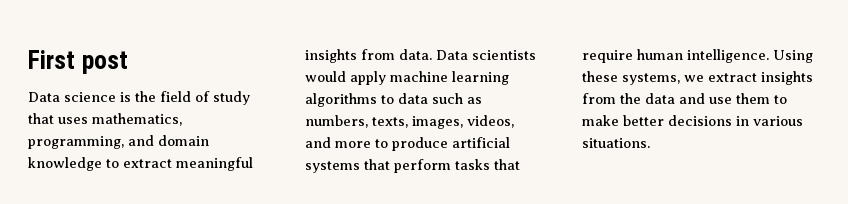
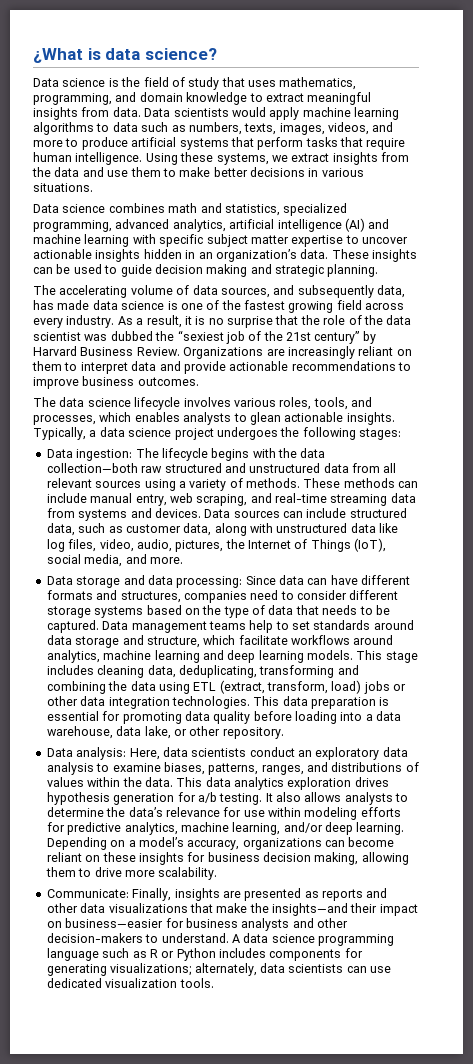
- First post
+ ¿What is data science?
+ Data science combines math and statistics, specialized programming, advanced analytics, artificial intelligence (AI) and machine learning with specific subject matter expertise to uncover actionable insights hidden in an organization’s data. These insights can be used to guide decision making and strategic planning.
+ The accelerating volume of data sources, and subsequently data, has made data science is one of the fastest growing field across every industry. As a result, it is no surprise that the role of the data scientist was dubbed the “sexiest job of the 21st century” by Harvard Business Review. Organizations are increasingly reliant on them to interpret data and provide actionable recommendations to improve business outcomes.
+ The data science lifecycle involves various roles, tools, and processes, which enables analysts to glean actionable insights. Typically, a data science project undergoes the following stages:
+ Data ingestion: The lifecycle begins with the data collection—both raw structured and unstructured data from all relevant sources using a variety of methods. These methods can include manual entry, web scraping, and real-time streaming data from systems and devices. Data sources can include structured data, such as customer data, along with unstructured data like log files, video, audio, pictures, the Internet of Things (IoT), social media, and more.
+ Data storage and data processing: Since data can have different formats and structures, companies need to consider different storage systems based on the type of data that needs to be captured. Data management teams help to set standards around data storage and structure, which facilitate workflows around analytics, machine learning and deep learning models. This stage includes cleaning data, deduplicating, transforming and combining the data using ETL (extract, transform, load) jobs or other data integration technologies. This data preparation is essential for promoting data quality before loading into a data warehouse, data lake, or other repository.
+ Data analysis: Here, data scientists conduct an exploratory data analysis to examine biases, patterns, ranges, and distributions of values within the data. This data analytics exploration drives hypothesis generation for a/b testing. It also allows analysts to determine the data’s relevance for use within modeling efforts for predictive analytics, machine learning, and/or deep learning. Depending on a model’s accuracy, organizations can become reliant on these insights for business decision making, allowing them to drive more scalability.
+ Communicate: Finally, insights are presented as reports and other data visualizations that make the insights—and their impact on business—easier for business analysts and other decision-makers to understand. A data science programming language such as R or Python includes components for generating visualizations; alternately, data scientists can use dedicated visualization tools.

